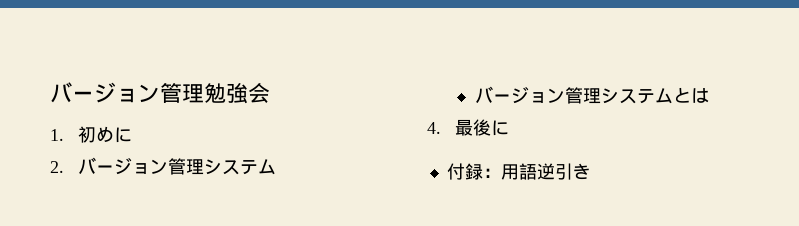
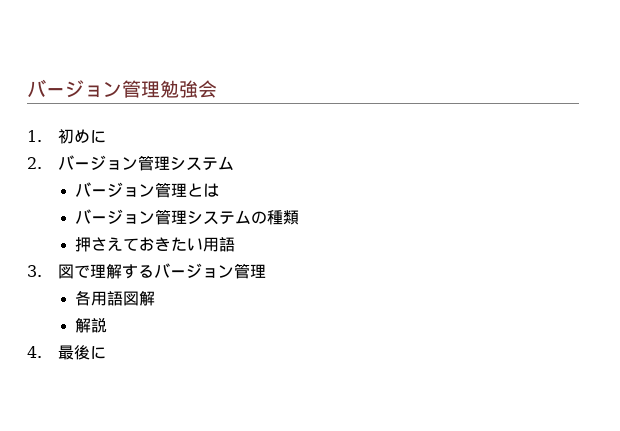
- バージョン管理システムとは
+ バージョン管理とは
+ バージョン管理システムの種類
+ 押さえておきたい用語
+ 3.図で理解するバージョン管理
+ 各用語図解
+ 解説
- 付録：用語逆引き

